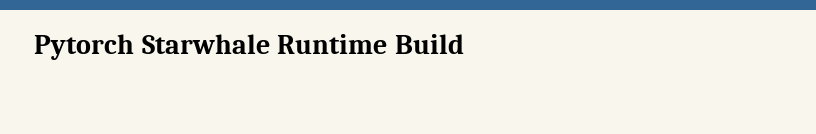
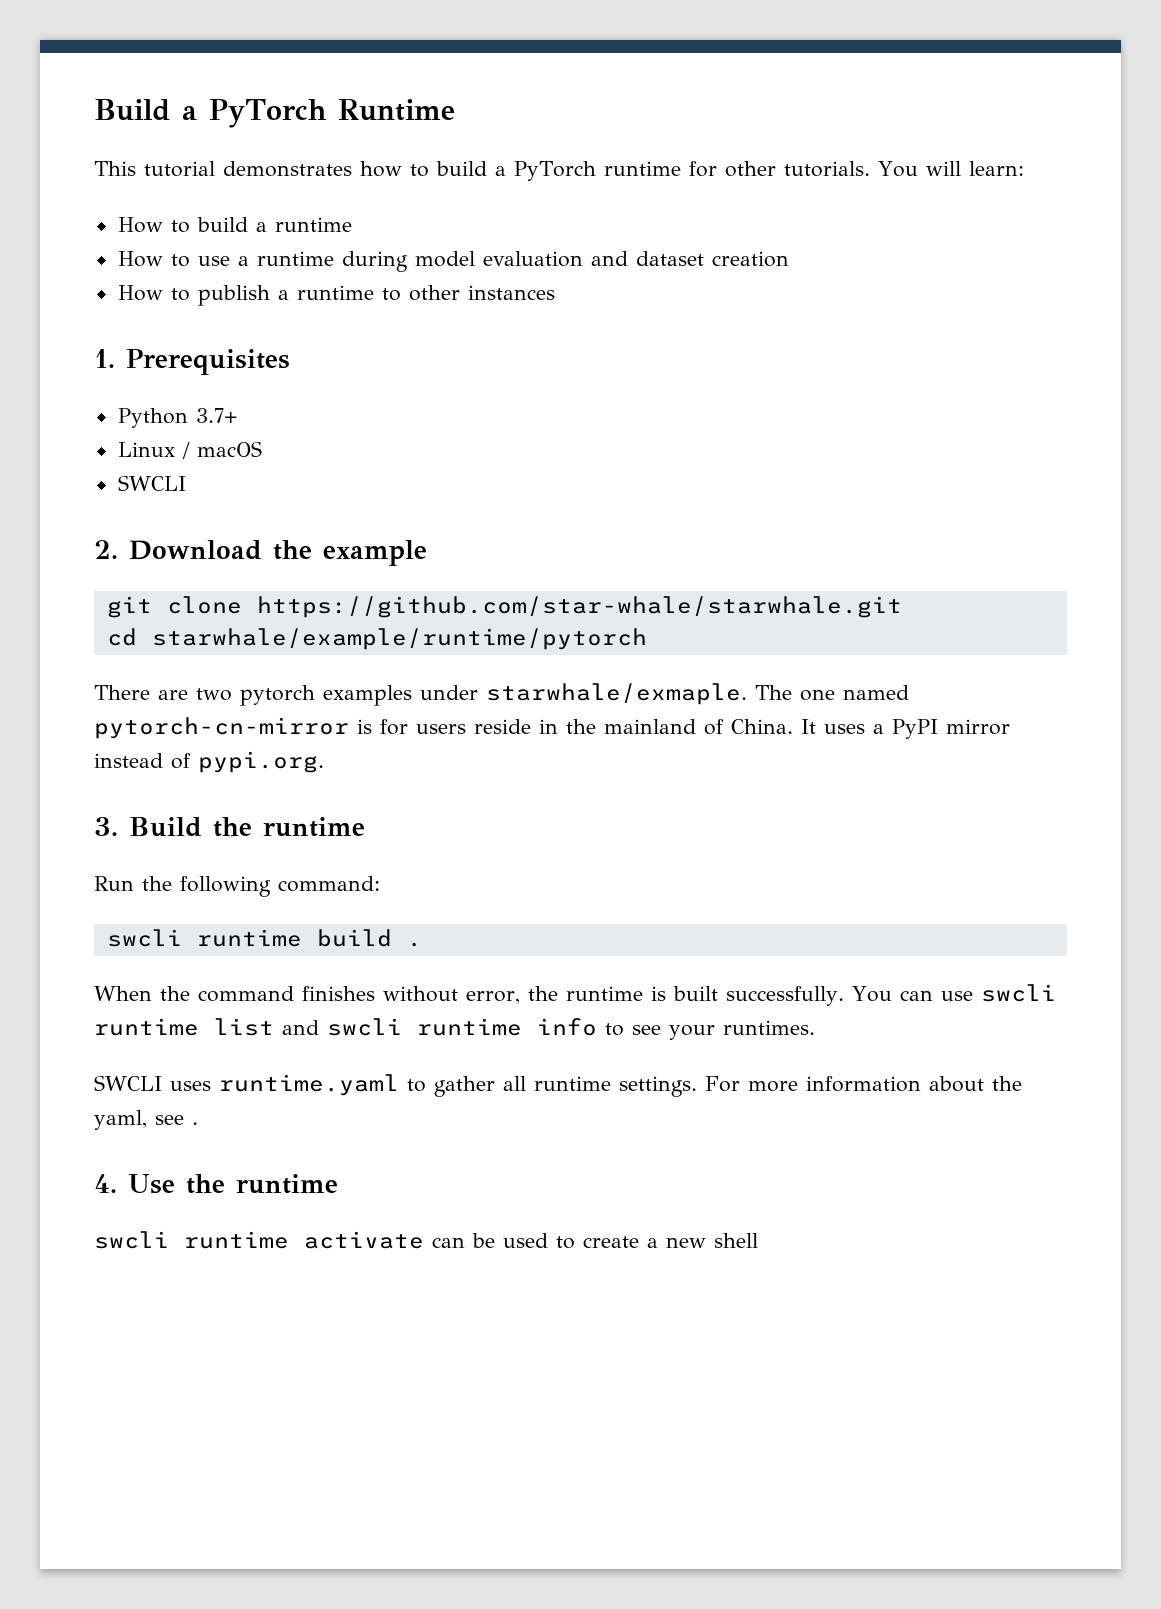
- Pytorch Starwhale Runtime Build
+ Build a PyTorch Runtime
+ This tutorial demonstrates how to build a PyTorch runtime for other tutorials. You will learn:
+ How to build a runtime
+ How to use a runtime during model evaluation and dataset creation
+ How to publish a runtime to other instances
+ 1. Prerequisites
+ Python 3.7+
+ Linux / macOS
+ SWCLI
+ 2. Download the example
+ git clone https://github.com/star-whale/starwhale.git
+ cd starwhale/example/runtime/pytorch
+ There are two pytorch examples under starwhale/exmaple. The one named pytorch-cn-mirror is for users reside in the mainland of China. It uses a PyPI mirror instead of pypi.org.
+ 3. Build the runtime
+ Run the following command:
+ swcli runtime build .
+ When the command finishes without error, the runtime is built successfully. You can use swcli runtime list and swcli runtime info to see your runtimes.
+ SWCLI uses runtime.yaml to gather all runtime settings. For more information about the yaml, see .
+ 4. Use the runtime
+ swcli runtime activate can be used to create a new shell

